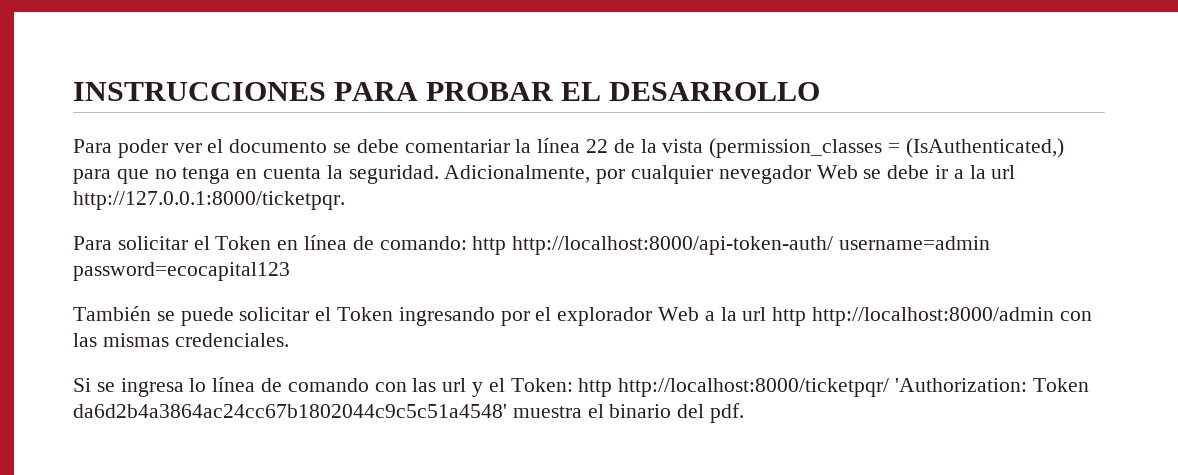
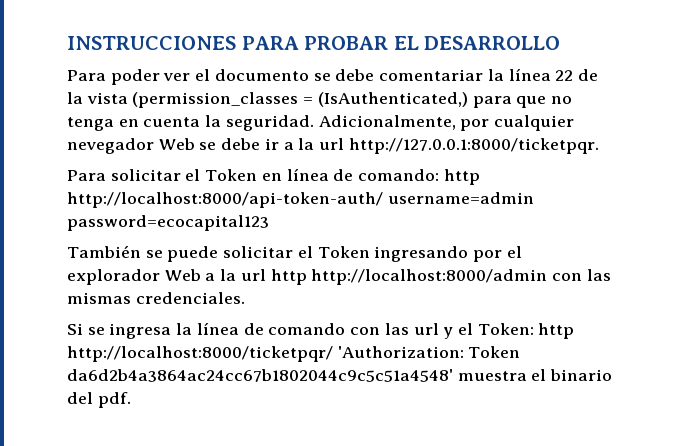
- Si se ingresa lo línea de comando con las url y el Token: http http://localhost:8000/ticketpqr/ 'Authorization: Token da6d2b4a3864ac24cc67b1802044c9c5c51a4548' muestra el binario del pdf.
+ Si se ingresa la línea de comando con las url y el Token: http http://localhost:8000/ticketpqr/ 'Authorization: Token da6d2b4a3864ac24cc67b1802044c9c5c51a4548' muestra el binario del pdf.

